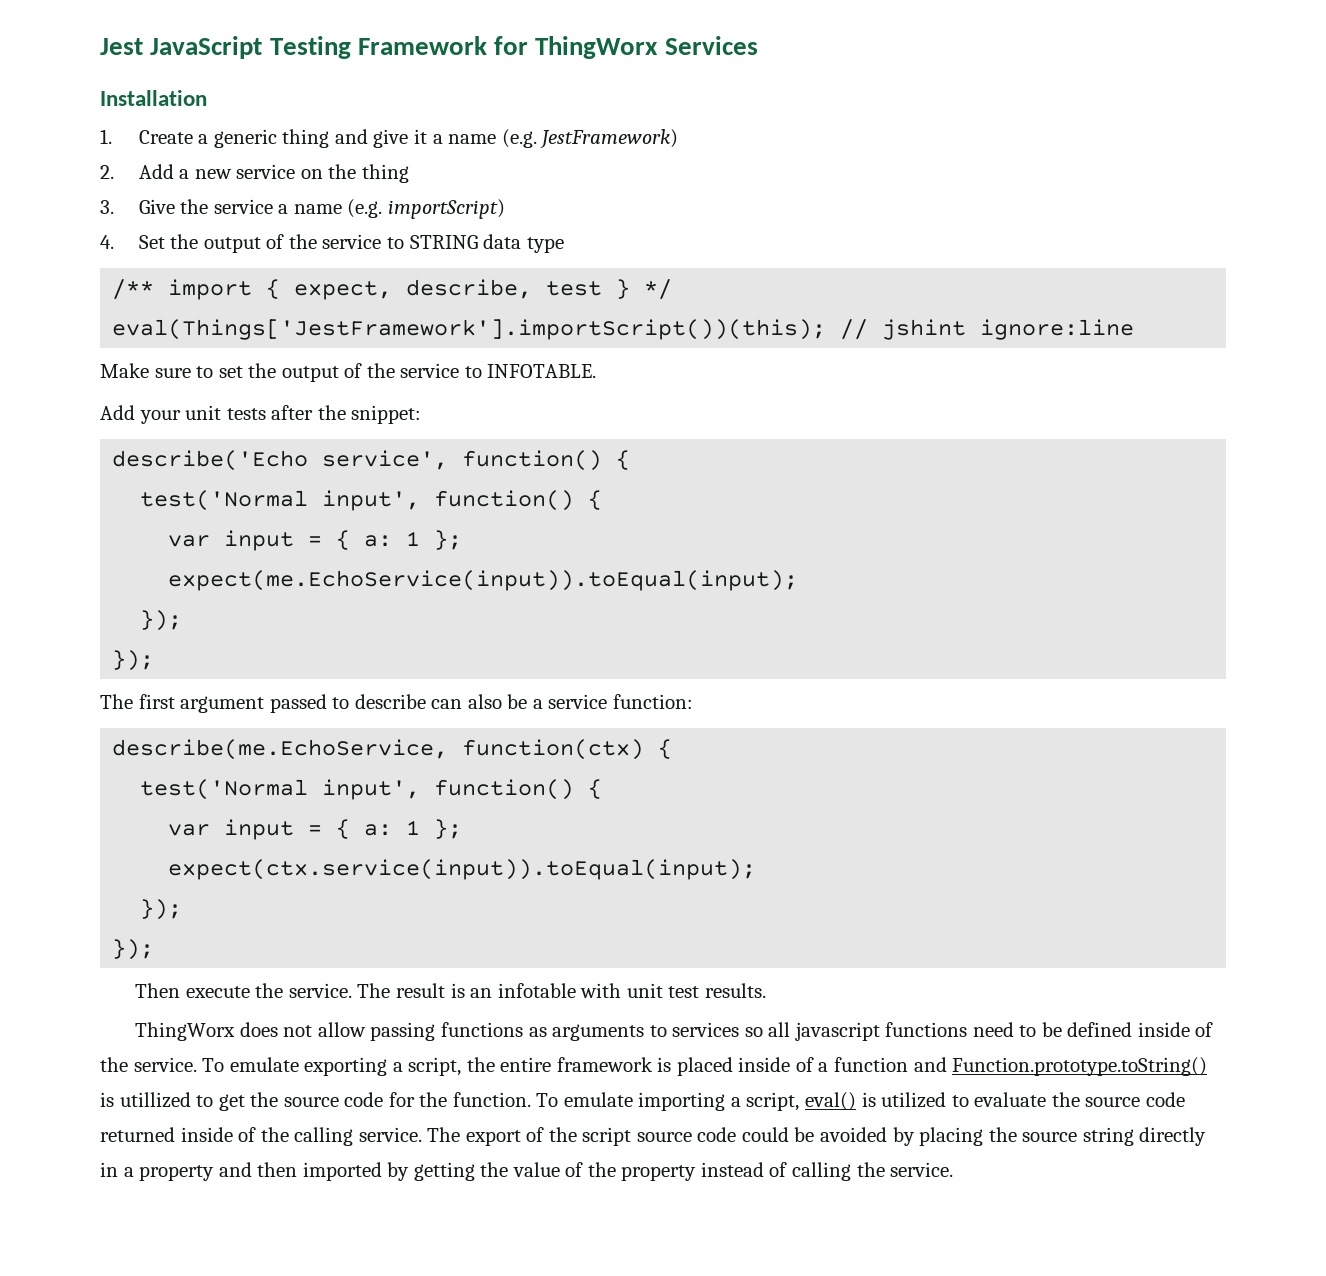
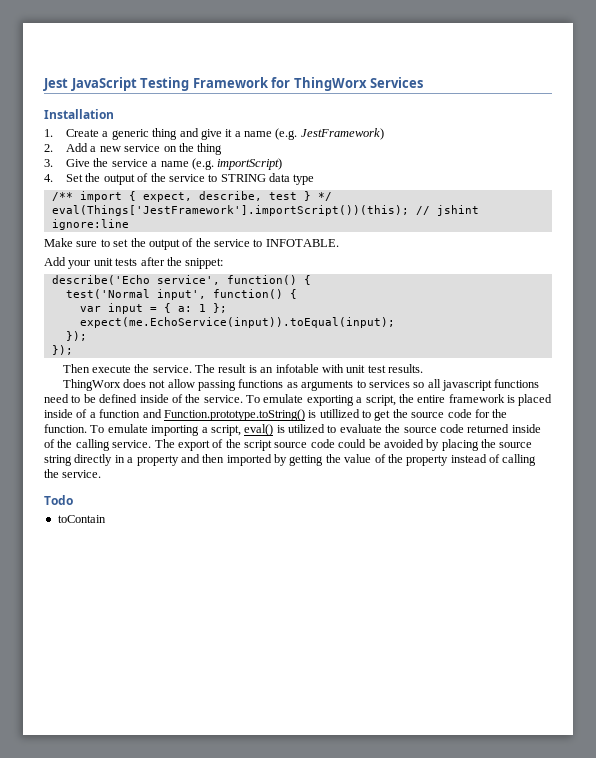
- The first argument passed to describe can also be a service function:
- describe(me.EchoService, function(ctx) {
- test('Normal input', function() {
- var input = { a: 1 };
- expect(ctx.service(input)).toEqual(input);
- });
- });
+ Todo
+ toContain

